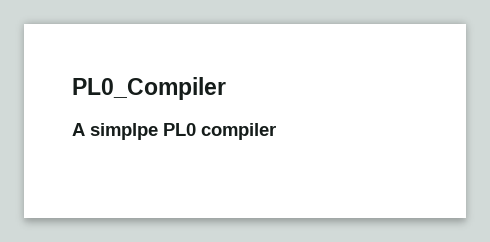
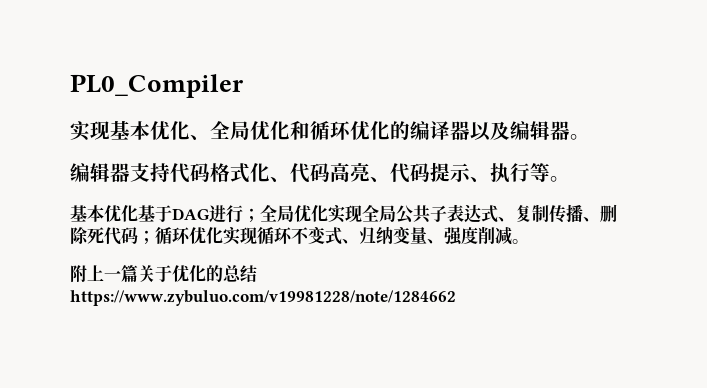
- A simplpe PL0 compiler
+ 实现基本优化、全局优化和循环优化的编译器以及编辑器。
+ 编辑器支持代码格式化、代码高亮、代码提示、执行等。
+ 基本优化基于DAG进行；全局优化实现全局公共子表达式、复制传播、删除死代码；循环优化实现循环不变式、归纳变量、强度削减。
+ 附上一篇关于优化的总结https://www.zybuluo.com/v19981228/note/1284662

